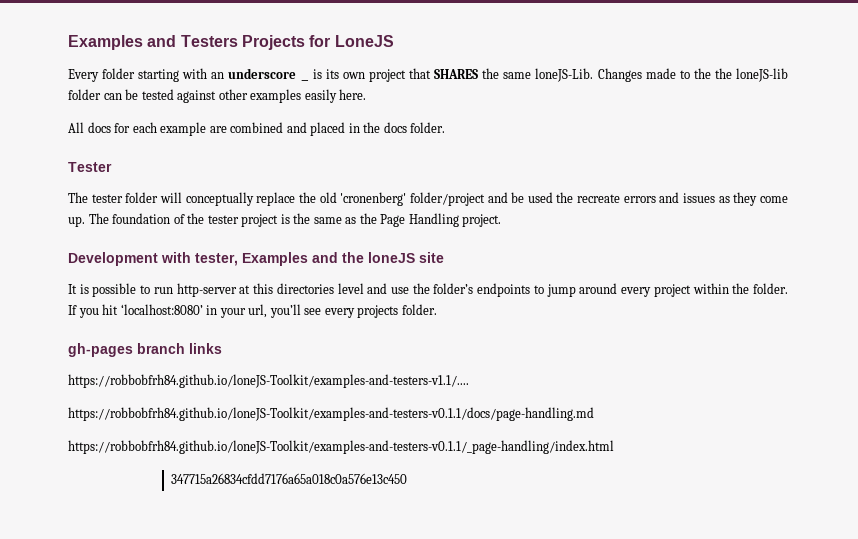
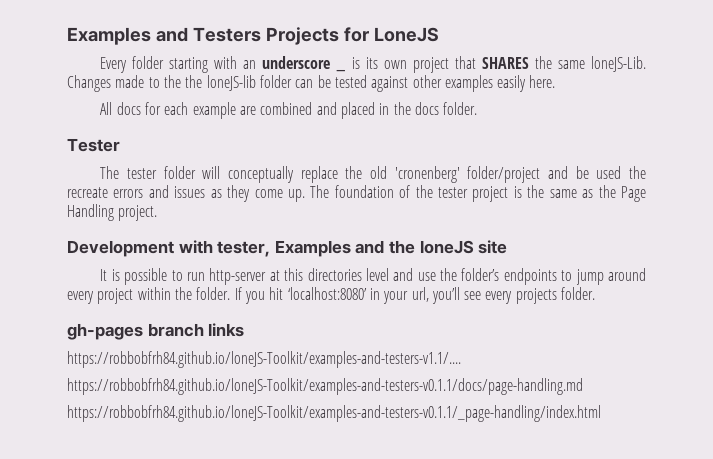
- 347715a26834cfdd7176a65a018c0a576e13c450

